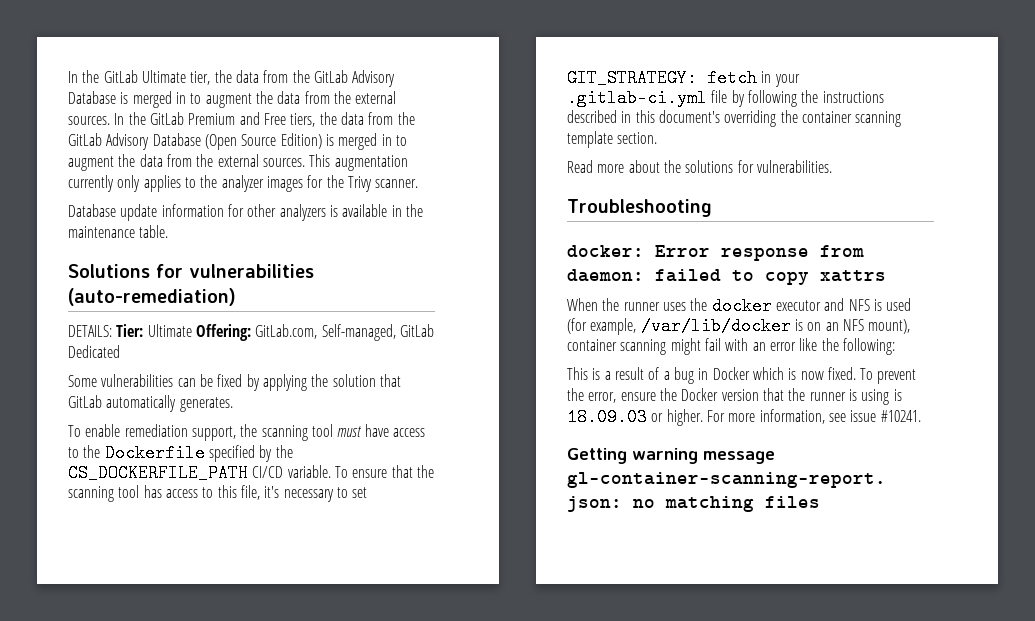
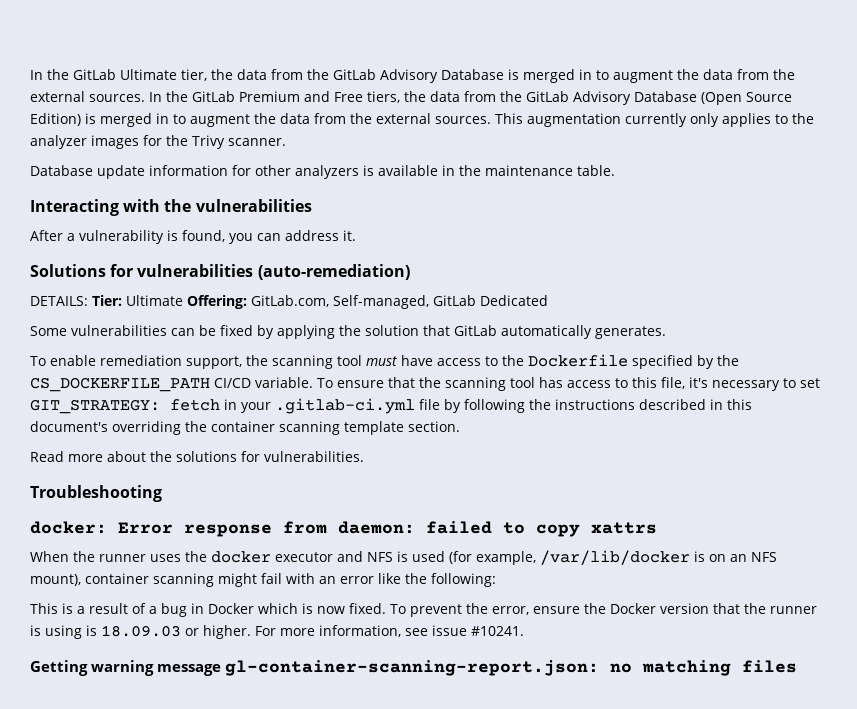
+ Interacting with the vulnerabilities
+ After a vulnerability is found, you can address it.

